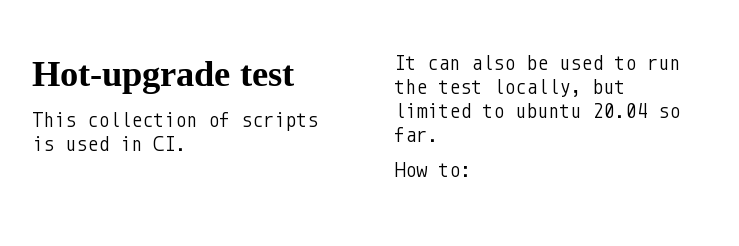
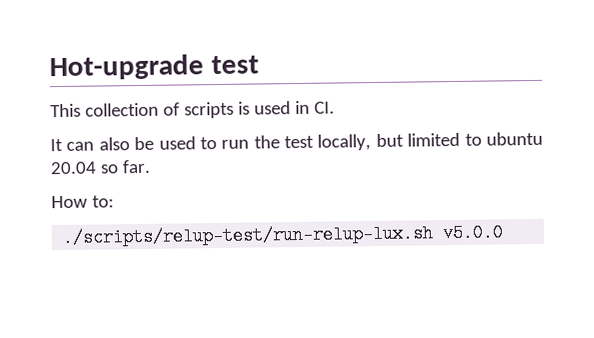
+ ./scripts/relup-test/run-relup-lux.sh v5.0.0

